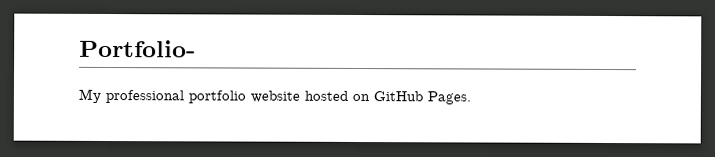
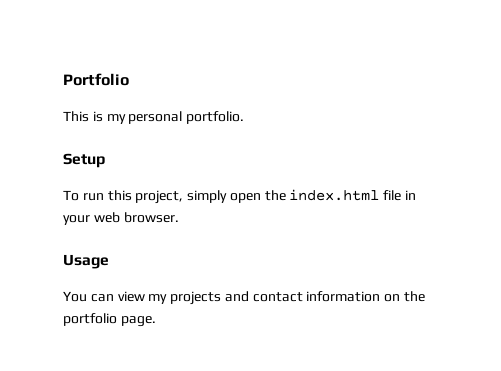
- Portfolio-
- My professional portfolio website hosted on GitHub Pages.
+ Portfolio
+ This is my personal portfolio.
+ Setup
+ To run this project, simply open the index.html file in your web browser.
+ Usage
+ You can view my projects and contact information on the portfolio page.

